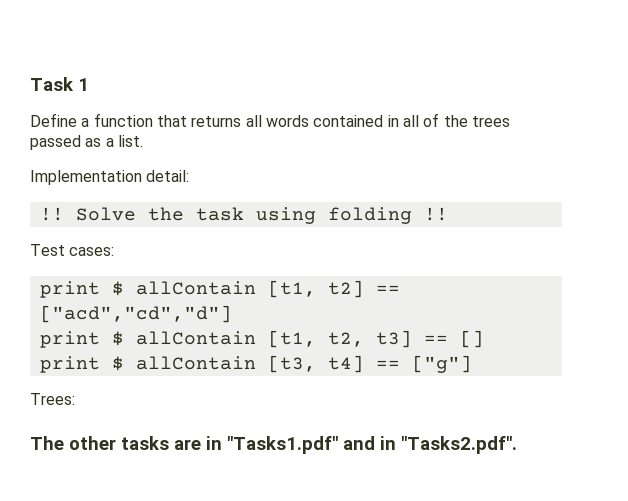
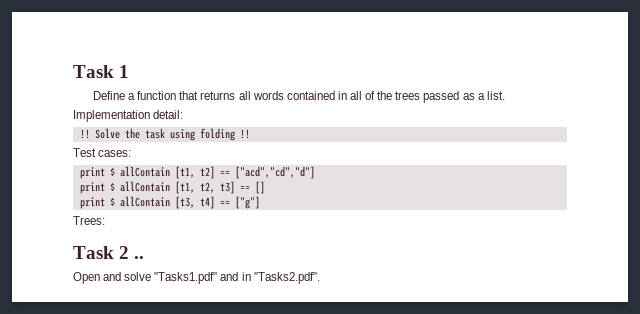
- The other tasks are in "Tasks1.pdf" and in "Tasks2.pdf".
+ Task 2 ..
+ Open and solve "Tasks1.pdf" and in "Tasks2.pdf".

